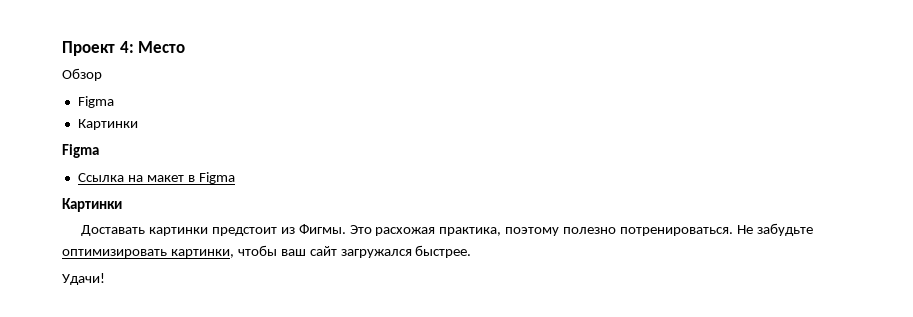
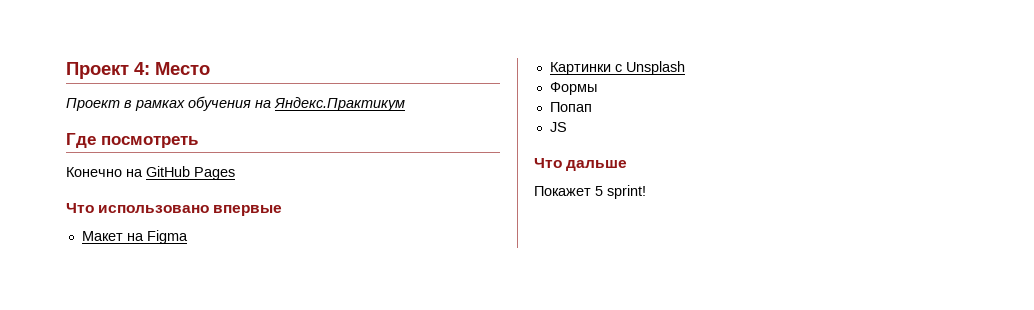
- Обзор
- Figma
- Картинки
- Figma
- Ссылка на макет в Figma
- Картинки
- Доставать картинки предстоит из Фигмы. Это расхожая практика, поэтому полезно потренироваться. Не забудьте оптимизировать картинки, чтобы ваш сайт загружался быстрее.
- Удачи!
+ Проект в рамках обучения на Яндекс.Практикум
+ Где посмотреть
+ Конечно на GitHub Pages
+ Что использовано впервые
+ Макет на Figma
+ Картинки с Unsplash
+ Формы
+ Попап
+ JS
+ Что дальше
+ Покажет 5 sprint!

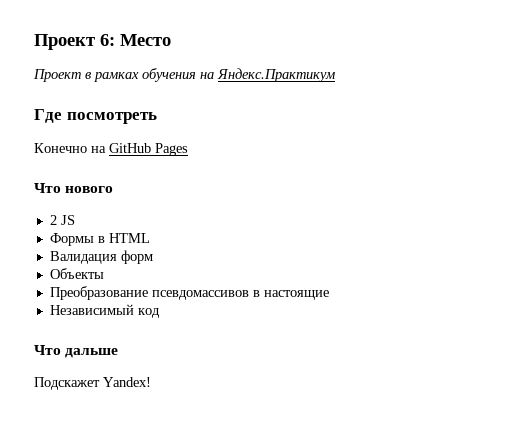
- Проект 4: Место
+ Проект 6: Место
- Что использовано впервые
- Макет на Figma
- Картинки с Unsplash
- Формы
- Попап
- JS
+ Что нового
+ 2 JS
+ Формы в HTML
+ Валидация форм
+ Объекты
+ Преобразование псевдомассивов в настоящие
+ Независимый код
- Покажет 5 sprint!
+ Подскажет Yandex!

